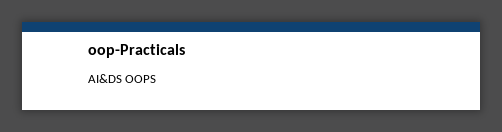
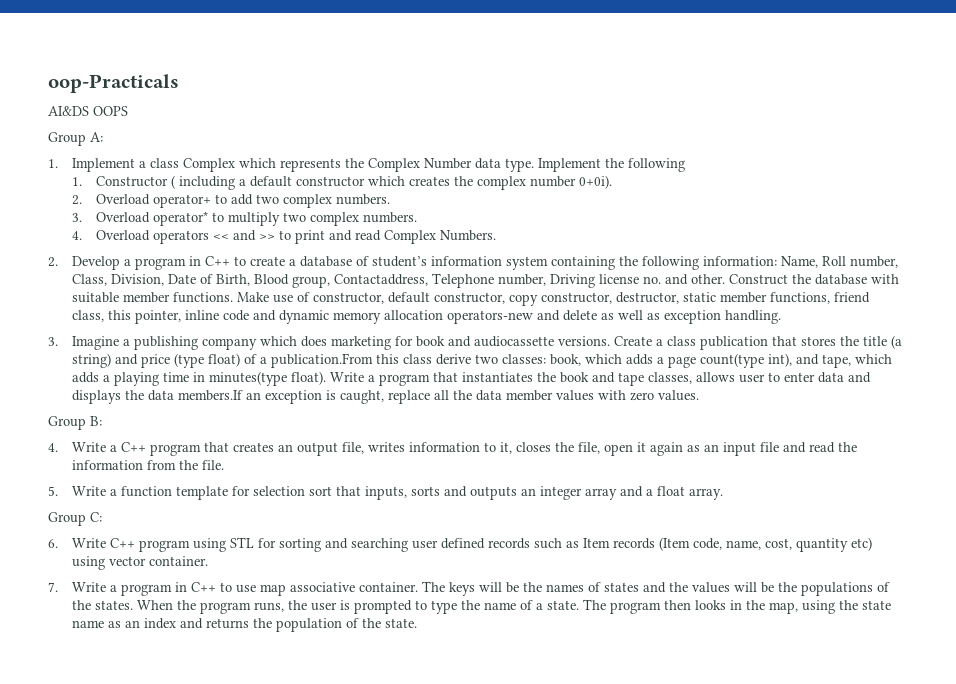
+ Group A:
+ 1. Implement a class Complex which represents the Complex Number data type. Implement the following
+ 1. Constructor ( including a default constructor which creates the complex number 0+0i).
+ 2. Overload operator+ to add two complex numbers.
+ 3. Overload operator* to multiply two complex numbers.
+ 4. Overload operators << and >> to print and read Complex Numbers.
+ 2. Develop a program in C++ to create a database of student’s information system containing the following information: Name, Roll number, Class, Division, Date of Birth, Blood group, Contactaddress, Telephone number, Driving license no. and other. Construct the database with suitable member functions. Make use of constructor, default constructor, copy constructor, destructor, static member functions, friend class, this pointer, inline code and dynamic memory allocation operators-new and delete as well as exception handling.
+ 3. Imagine a publishing company which does marketing for book and audiocassette versions. Create a class publication that stores the title (a string) and price (type float) of a publication.From this class derive two classes: book, which adds a page count(type int), and tape, which adds a playing time in minutes(type float). Write a program that instantiates the book and tape classes, allows user to enter data and displays the data members.If an exception is caught, replace all the data member values with zero values.
+ Group B:
+ 4. Write a C++ program that creates an output file, writes information to it, closes the file, open it again as an input file and read the information from the file.
+ 5. Write a function template for selection sort that inputs, sorts and outputs an integer array and a float array.
+ Group C:
+ 6. Write C++ program using STL for sorting and searching user defined records such as Item records (Item code, name, cost, quantity etc) using vector container.
+ 7. Write a program in C++ to use map associative container. The keys will be the names of states and the values will be the populations of the states. When the program runs, the user is prompted to type the name of a state. The program then looks in the map, using the state name as an index and returns the population of the state.

